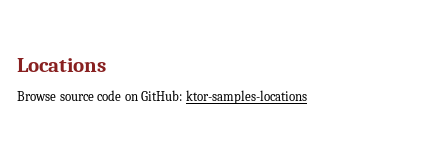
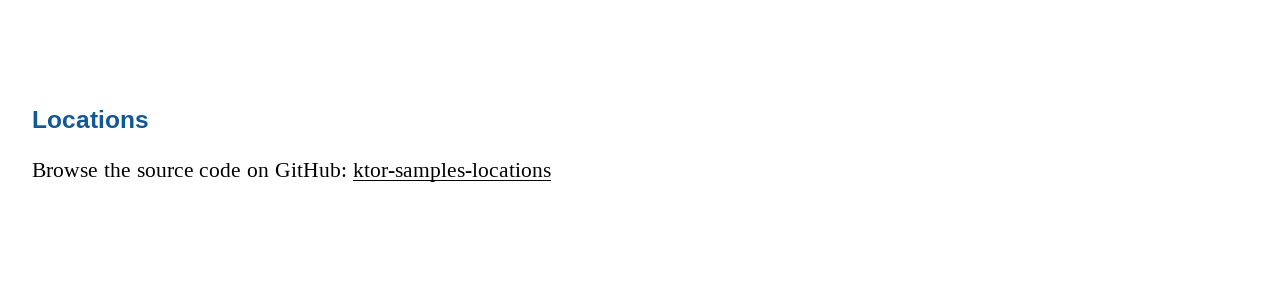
- Browse source code on GitHub: ktor-samples-locations
+ Browse the source code on GitHub: ktor-samples-locations

